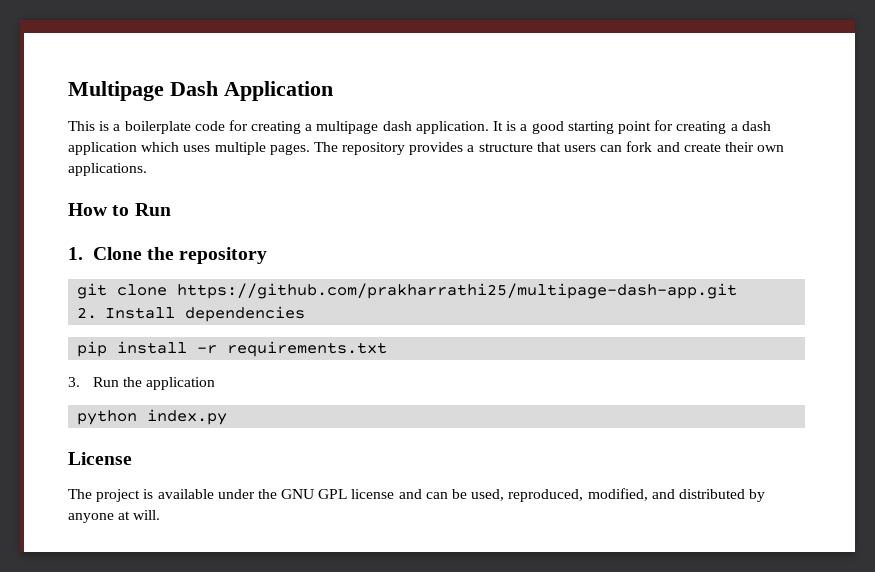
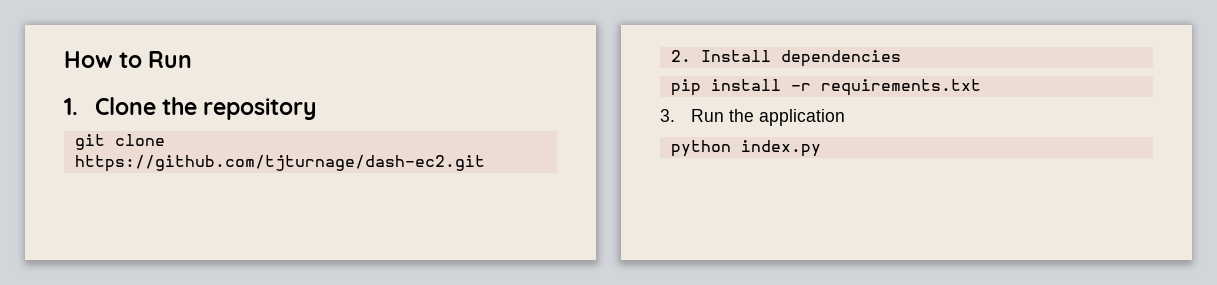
- Multipage Dash Application
- This is a boilerplate code for creating a multipage dash application. It is a good starting point for creating a dash application which uses multiple pages. The repository provides a structure that users can fork and create their own applications.
- git clone https://github.com/prakharrathi25/multipage-dash-app.git
+ git clone https://github.com/tjturnage/dash-ec2.git
- License
- The project is available under the GNU GPL license and can be used, reproduced, modified, and distributed by anyone at will.

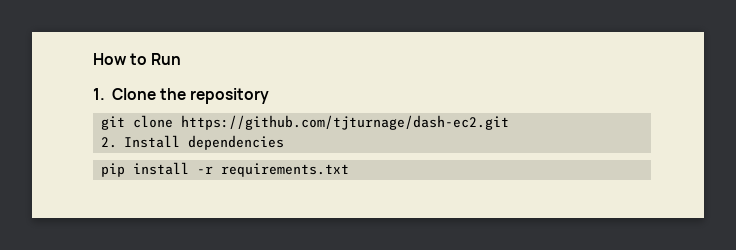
- 3. Run the application
- python index.py

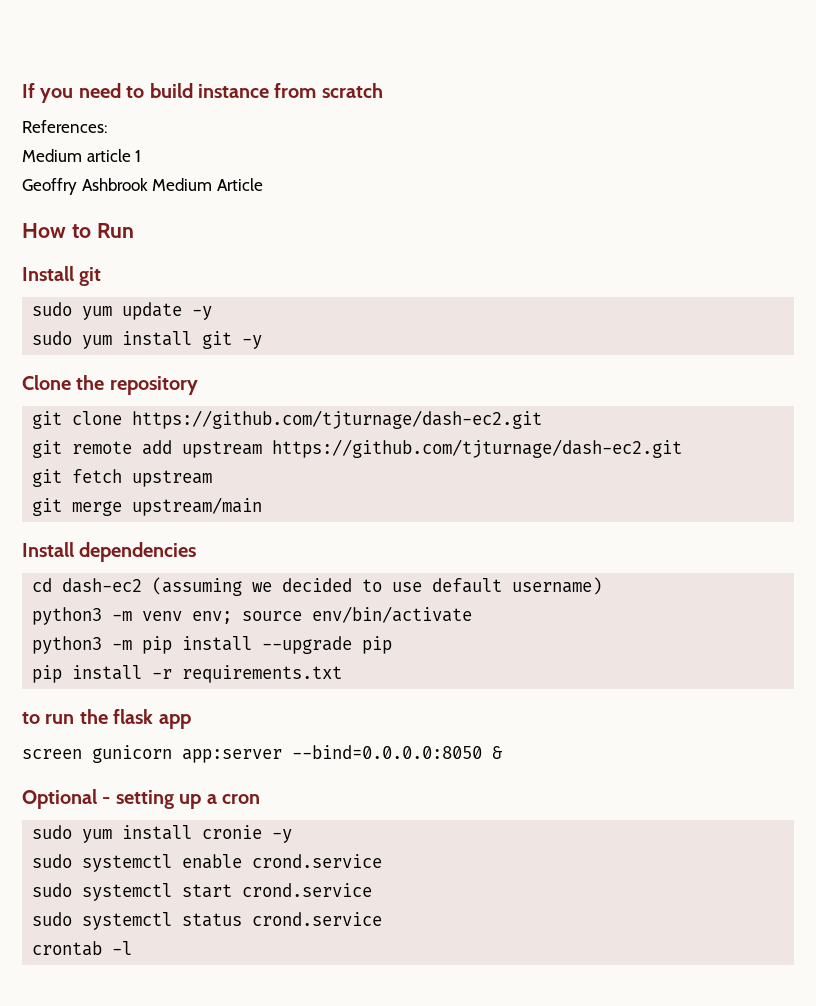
+ If you need to build instance from scratch
+ References:
+ Medium article 1
+ Geoffry Ashbrook Medium Article
  How to Run
- 1. Clone the repository
+ Install git
+ sudo yum update -y
+ sudo yum install git -y
+ Clone the repository
- 2. Install dependencies
+ git remote add upstream https://github.com/tjturnage/dash-ec2.git
+ git fetch upstream
+ git merge upstream/main
+ Install dependencies
+ cd dash-ec2 (assuming we decided to use default username)
+ python3 -m venv env; source env/bin/activate
+ python3 -m pip install --upgrade pip
  pip install -r requirements.txt
+ to run the flask app
+ screen gunicorn app:server --bind=0.0.0.0:8050 &
+ Optional - setting up a cron
+ sudo yum install cronie -y
+ sudo systemctl enable crond.service
+ sudo systemctl start crond.service
+ sudo systemctl status crond.service
+ crontab -l

